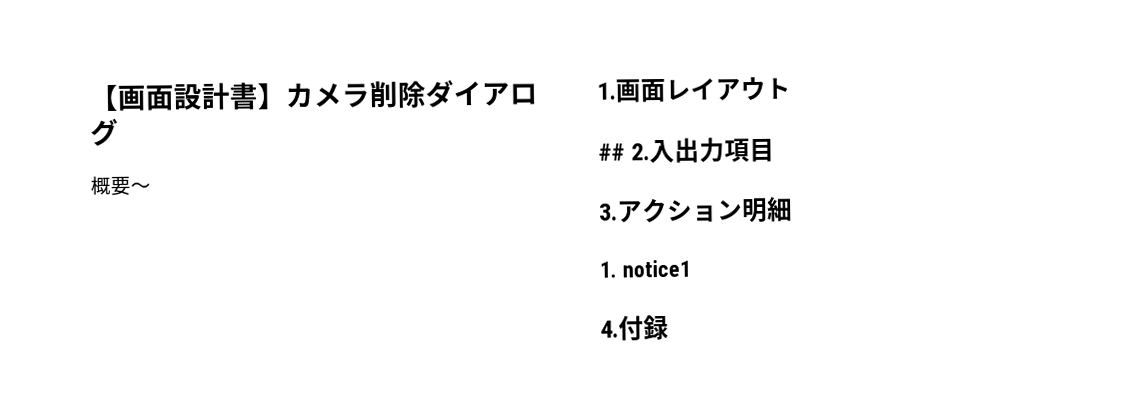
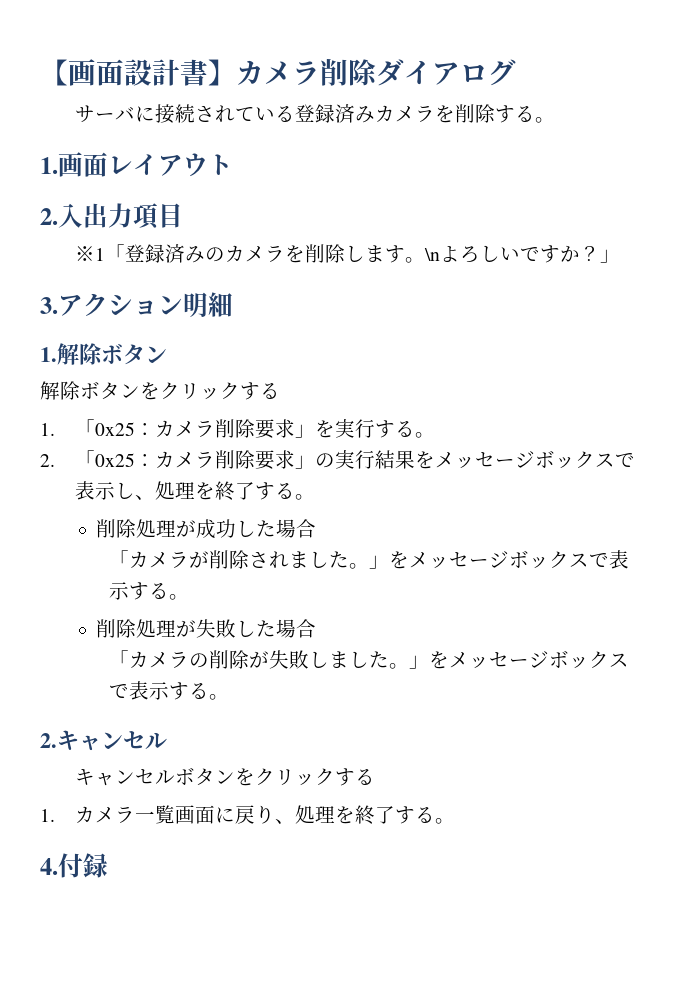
- 概要～
+ サーバに接続されている登録済みカメラを削除する。
- ## 2.入出力項目
+ 2.入出力項目
+ ※1「登録済みのカメラを削除します。\nよろしいですか？」
- 1. notice1
+ 1.解除ボタン
+ 解除ボタンをクリックする
+ 1.「0x25：カメラ削除要求」を実行する。
+ 2.「0x25：カメラ削除要求」の実行結果をメッセージボックスで表示し、処理を終了する。
+ 削除処理が成功した場合
+ 「カメラが削除されました。」をメッセージボックスで表示する。
+ 削除処理が失敗した場合
+ 「カメラの削除が失敗しました。」をメッセージボックスで表示する。
+ 2.キャンセル
+ キャンセルボタンをクリックする
+ 1.カメラ一覧画面に戻り、処理を終了する。

